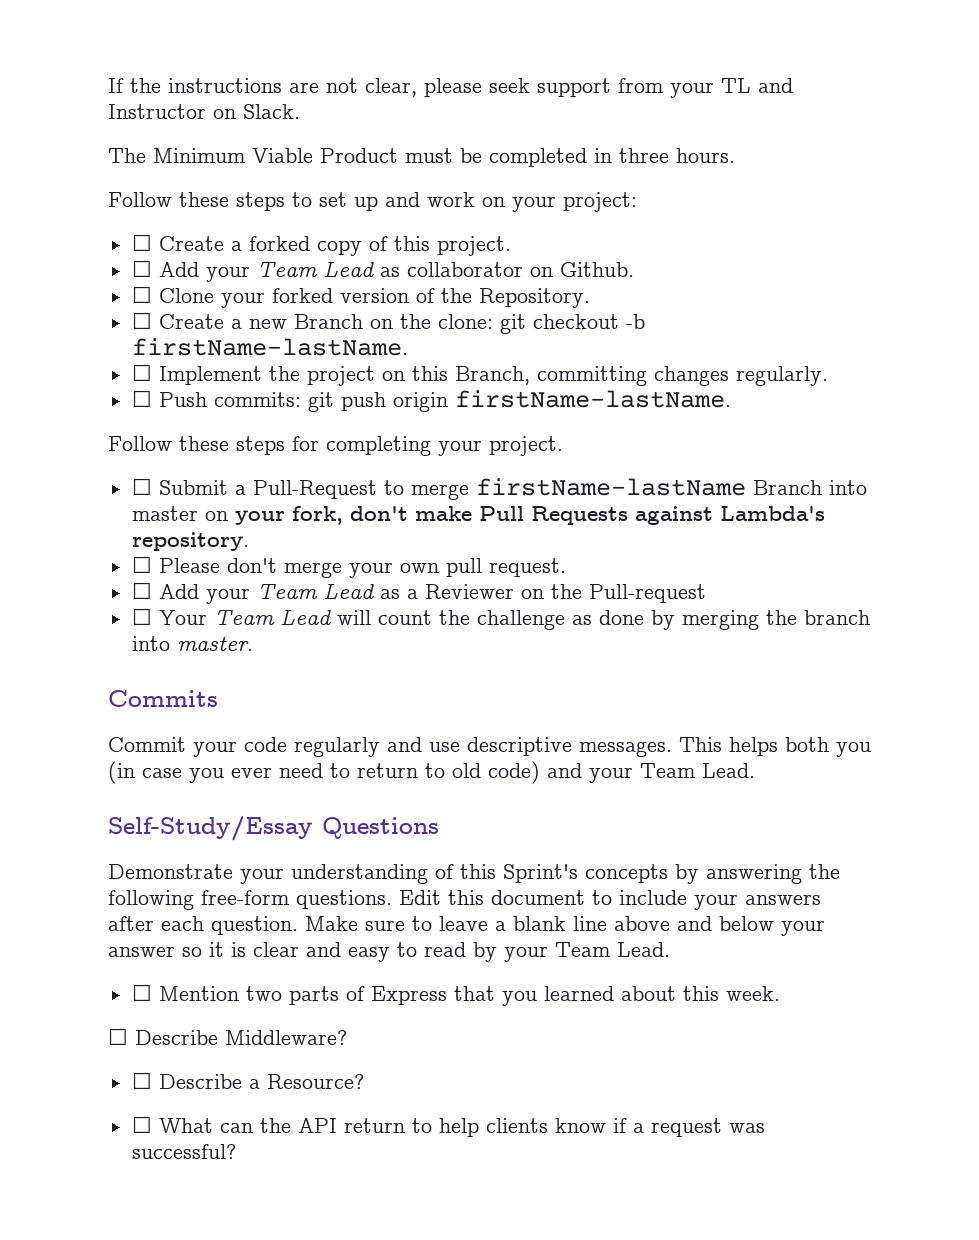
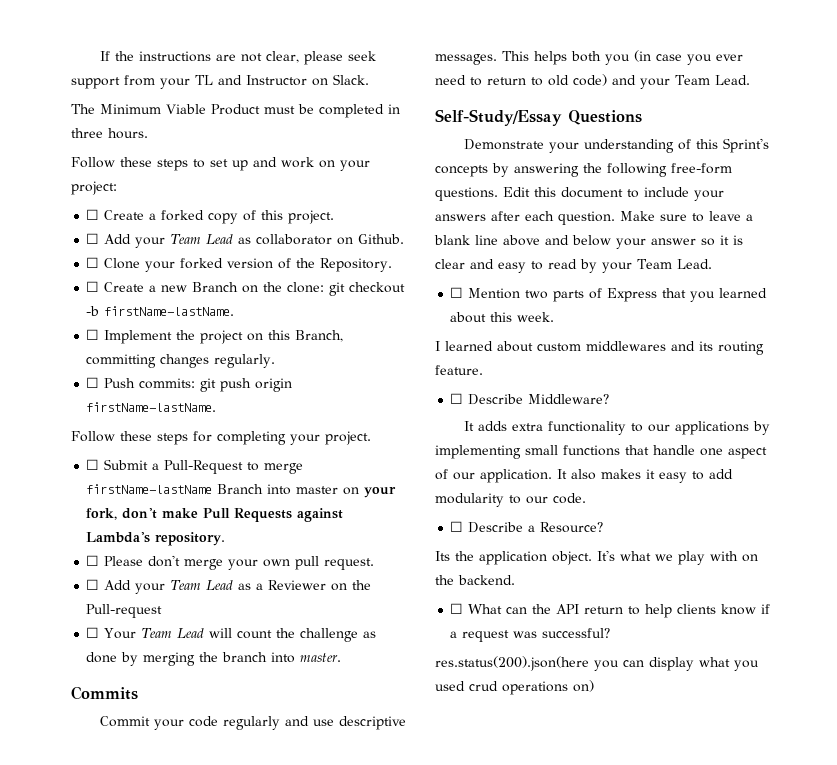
+ I learned about custom middlewares and its routing feature.
  ☐ Describe Middleware?
+ It adds extra functionality to our applications by implementing small functions that handle one aspect of our application. It also makes it easy to add modularity to our code.
  ☐ Describe a Resource?
+ Its the application object. It's what we play with on the backend.
+ res.status(200).json(here you can display what you used crud operations on)

